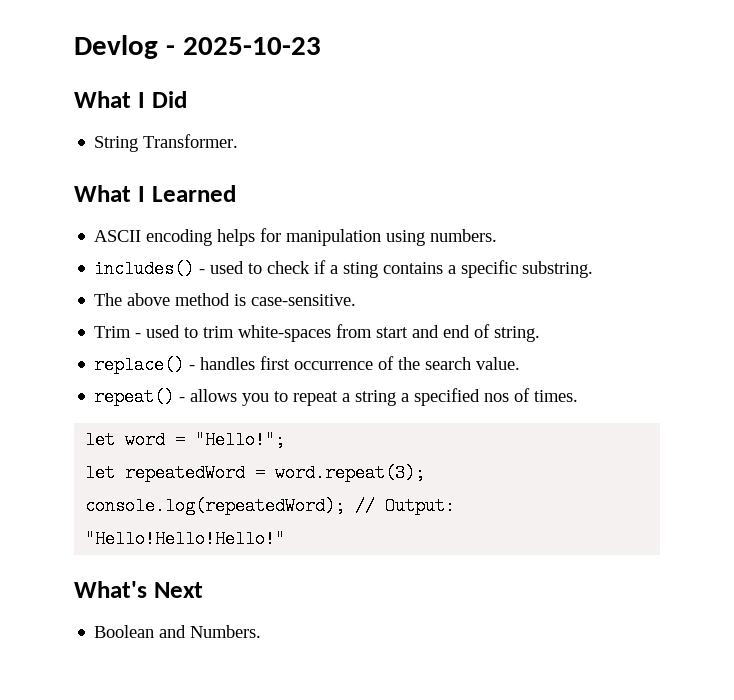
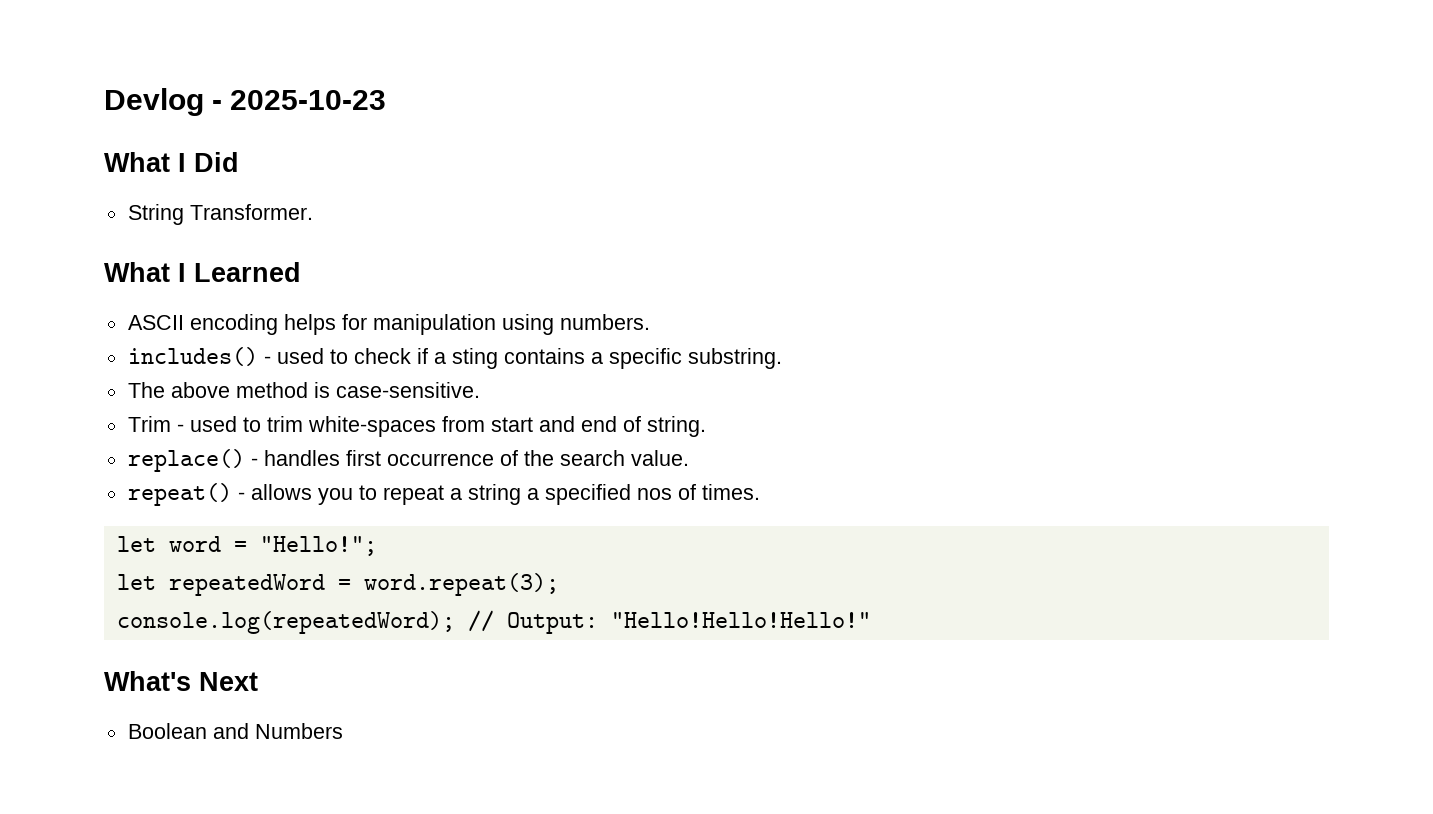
- Boolean and Numbers.
+ Boolean and Numbers

